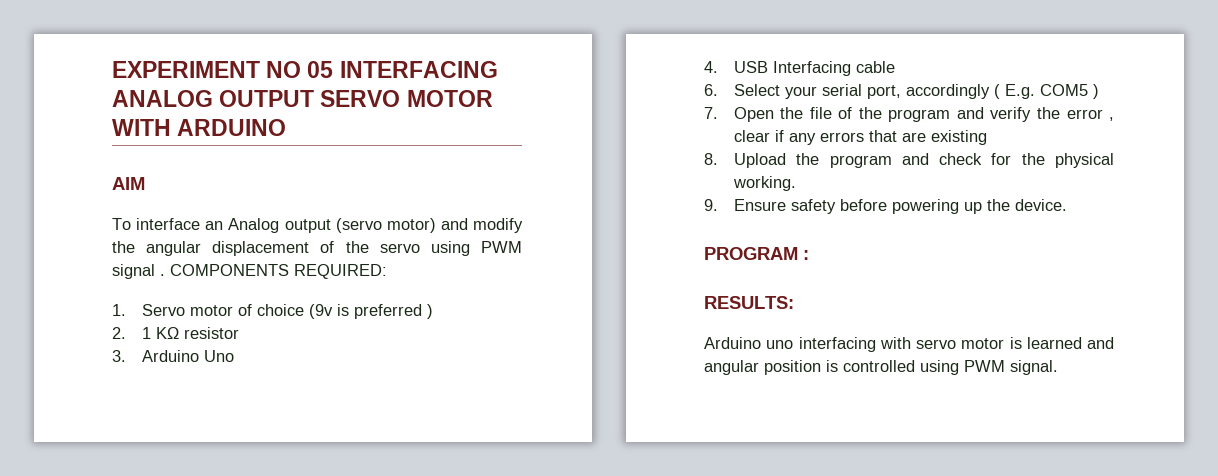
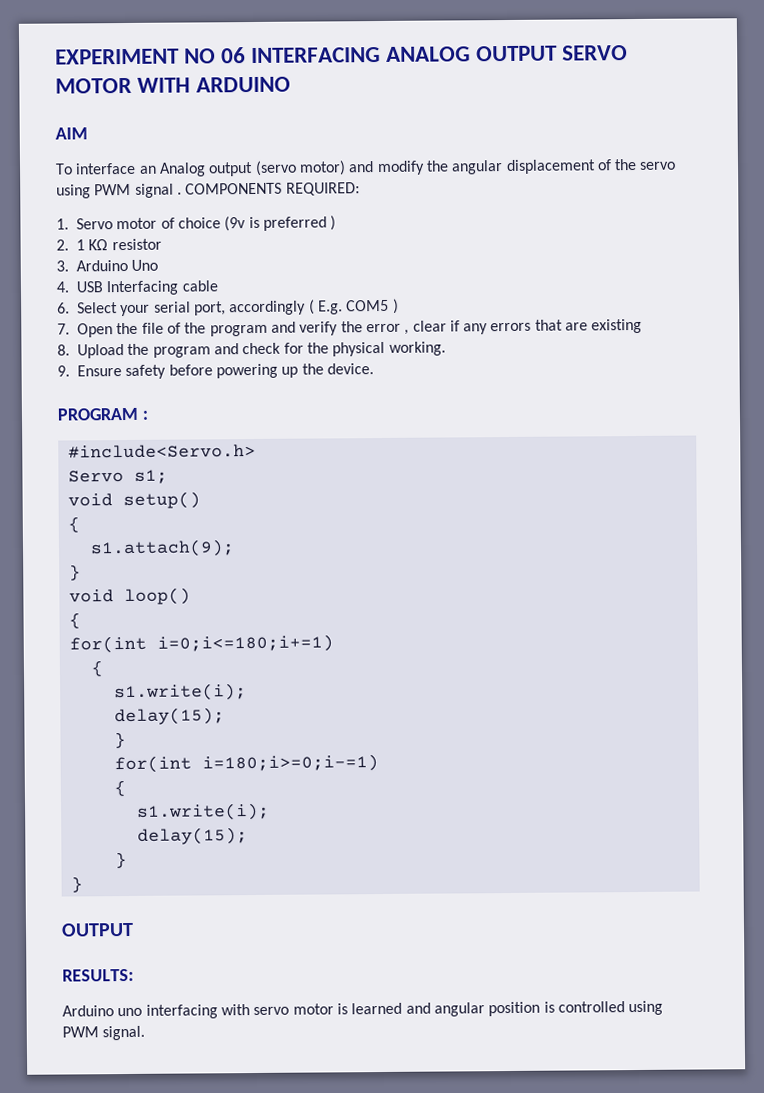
- EXPERIMENT NO 05 INTERFACING ANALOG OUTPUT SERVO MOTOR WITH ARDUINO
+ EXPERIMENT NO 06 INTERFACING ANALOG OUTPUT SERVO MOTOR WITH ARDUINO
+ #include<Servo.h>
+ Servo s1;
+ void setup()
+ {
+ s1.attach(9);
+ }
+ void loop()
+ {
+ for(int i=0;i<=180;i+=1)
+ {
+ s1.write(i);
+ delay(15);
+ }
+ for(int i=180;i>=0;i-=1)
+ {
+ s1.write(i);
+ delay(15);
+ }
+ }
+ OUTPUT

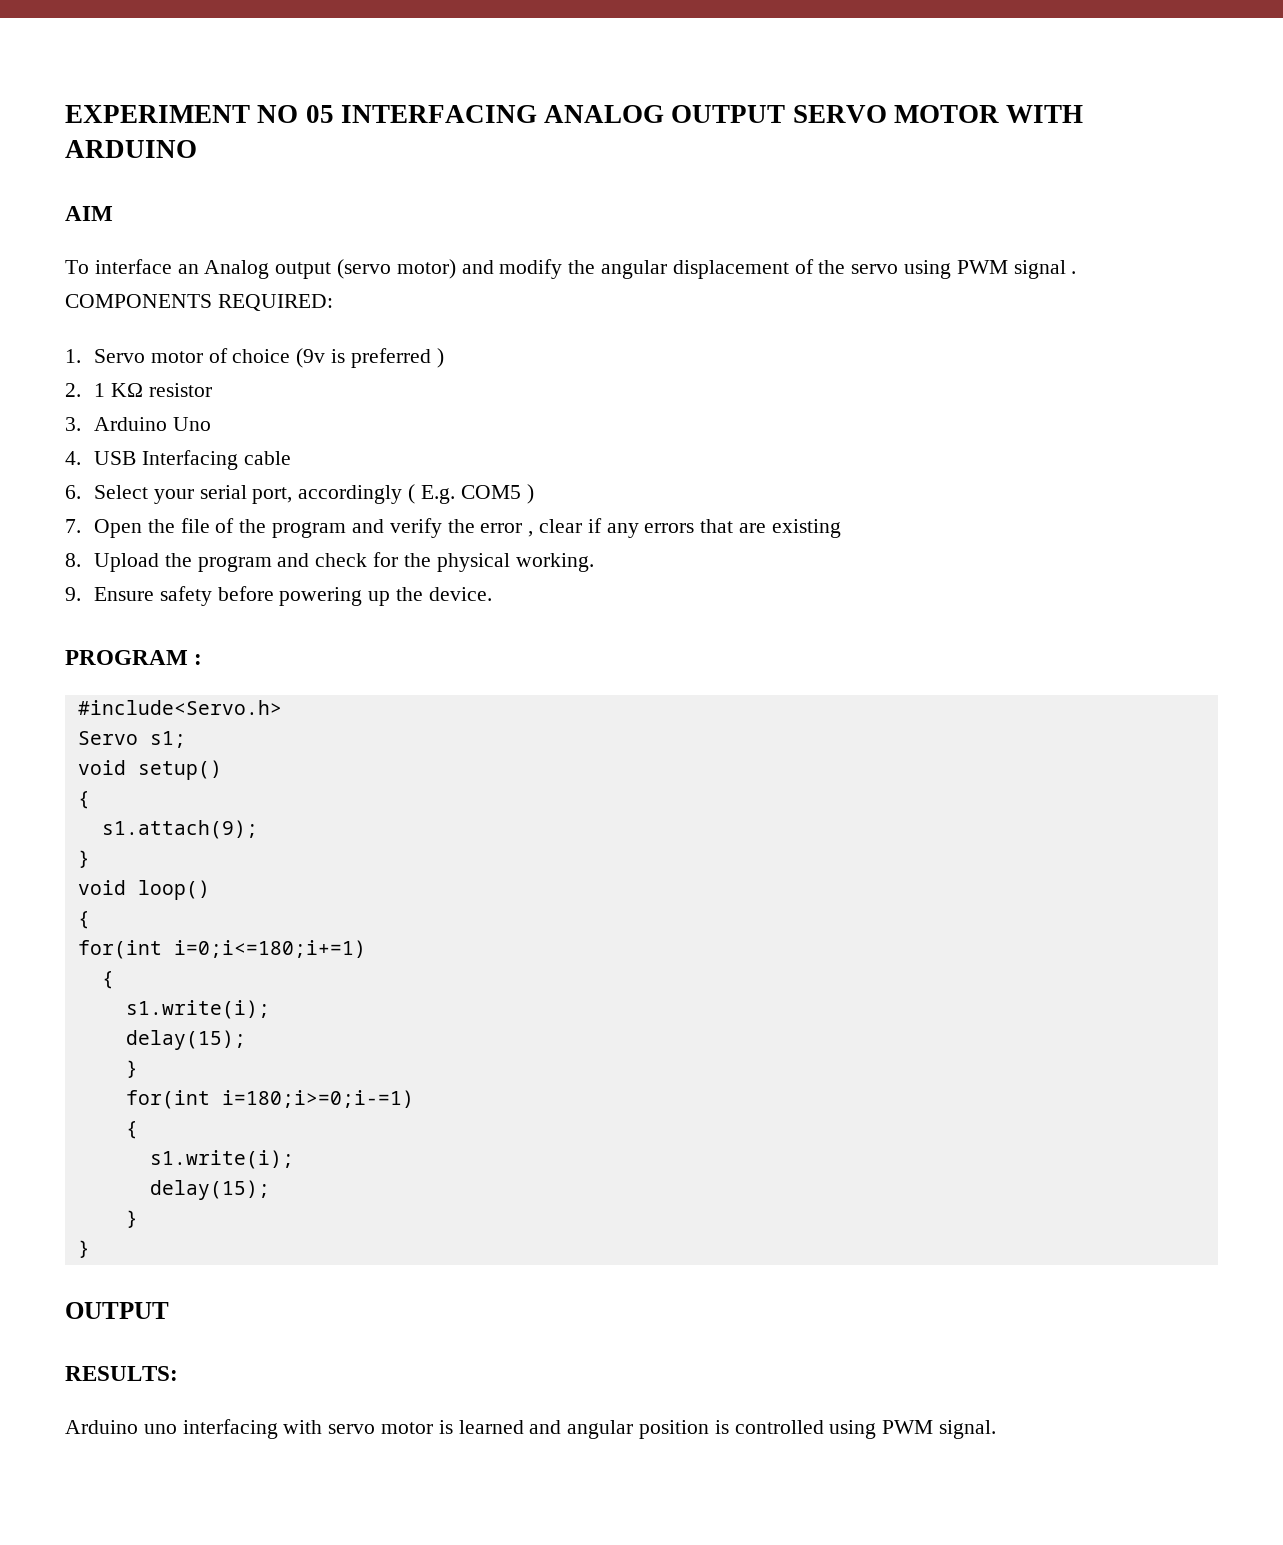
- EXPERIMENT NO 06 INTERFACING ANALOG OUTPUT SERVO MOTOR WITH ARDUINO
+ EXPERIMENT NO 05 INTERFACING ANALOG OUTPUT SERVO MOTOR WITH ARDUINO

